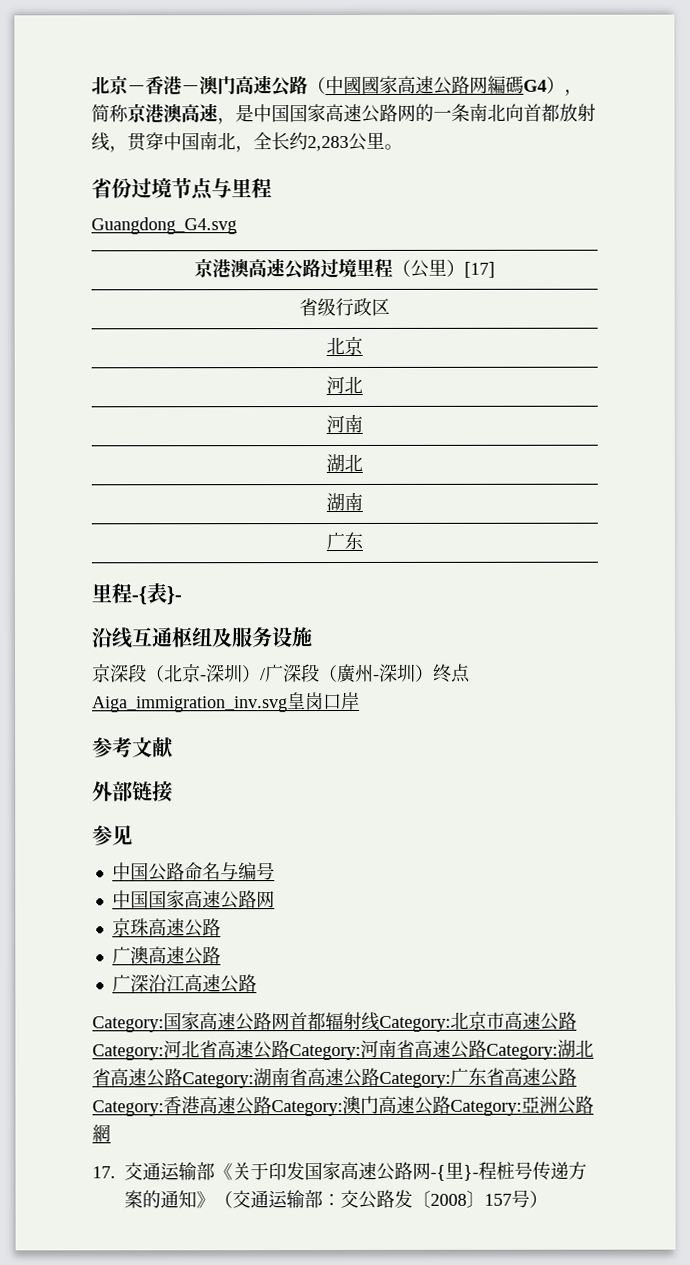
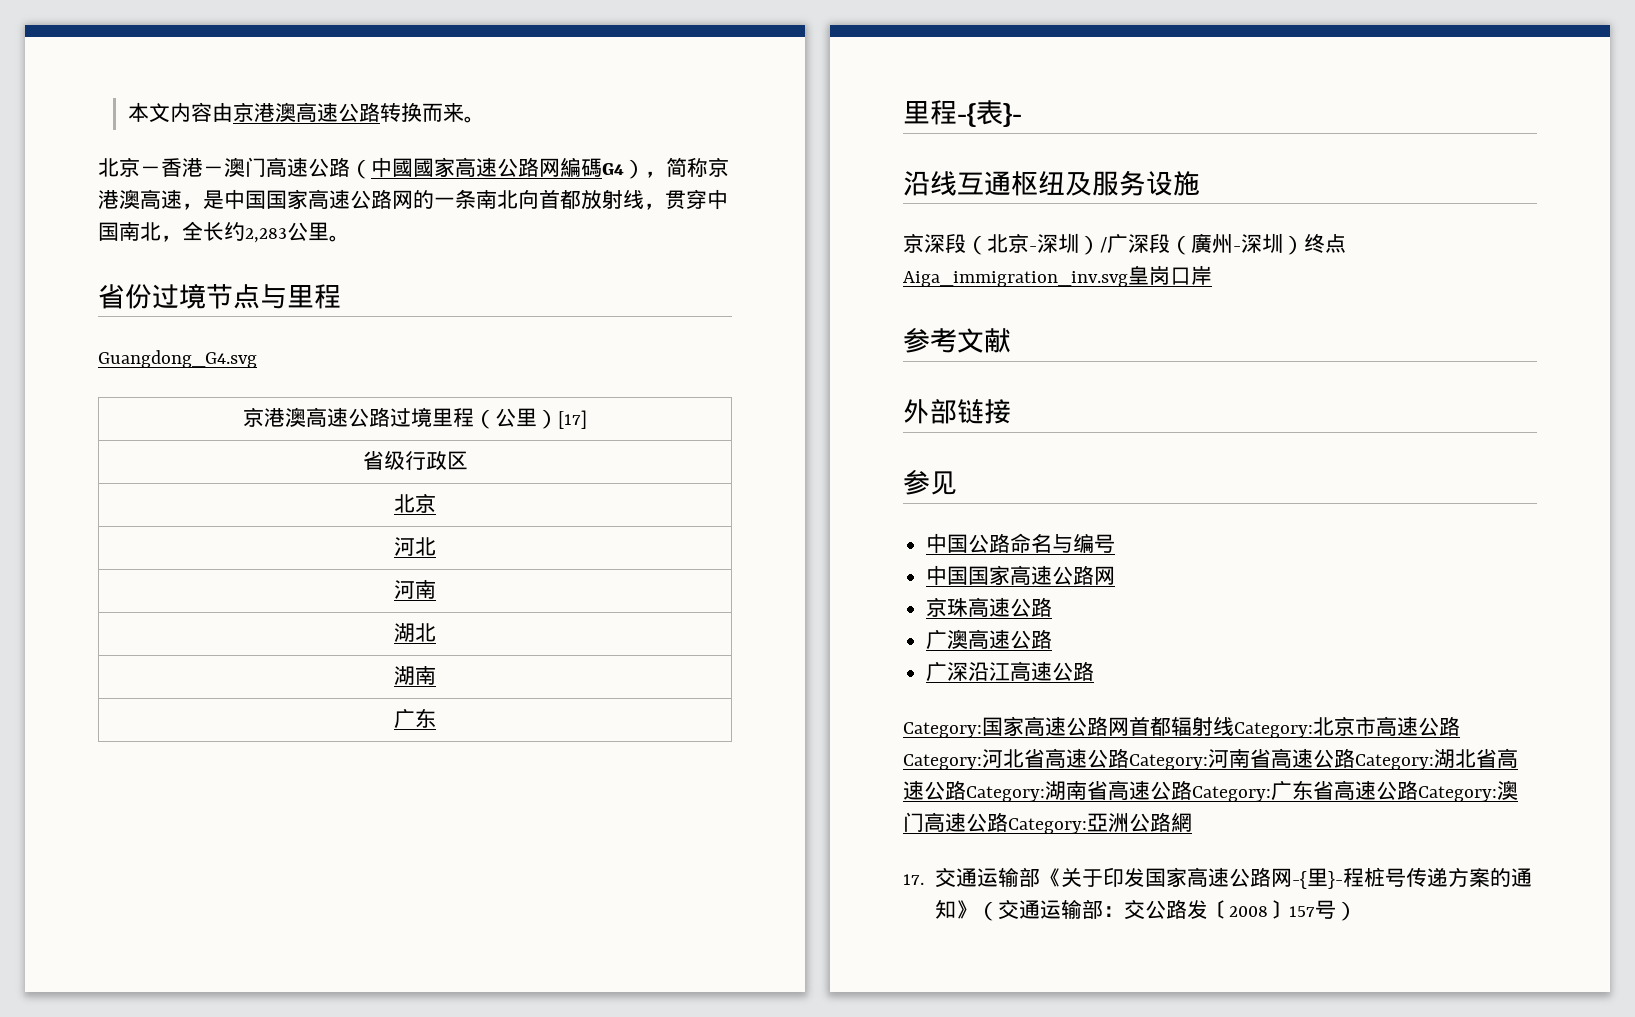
+ 本文内容由京港澳高速公路转换而来。
- Category:国家高速公路网首都辐射线Category:北京市高速公路Category:河北省高速公路Category:河南省高速公路Category:湖北省高速公路Category:湖南省高速公路Category:广东省高速公路Category:香港高速公路Category:澳门高速公路Category:亞洲公路網
+ Category:国家高速公路网首都辐射线Category:北京市高速公路Category:河北省高速公路Category:河南省高速公路Category:湖北省高速公路Category:湖南省高速公路Category:广东省高速公路Category:澳门高速公路Category:亞洲公路網

